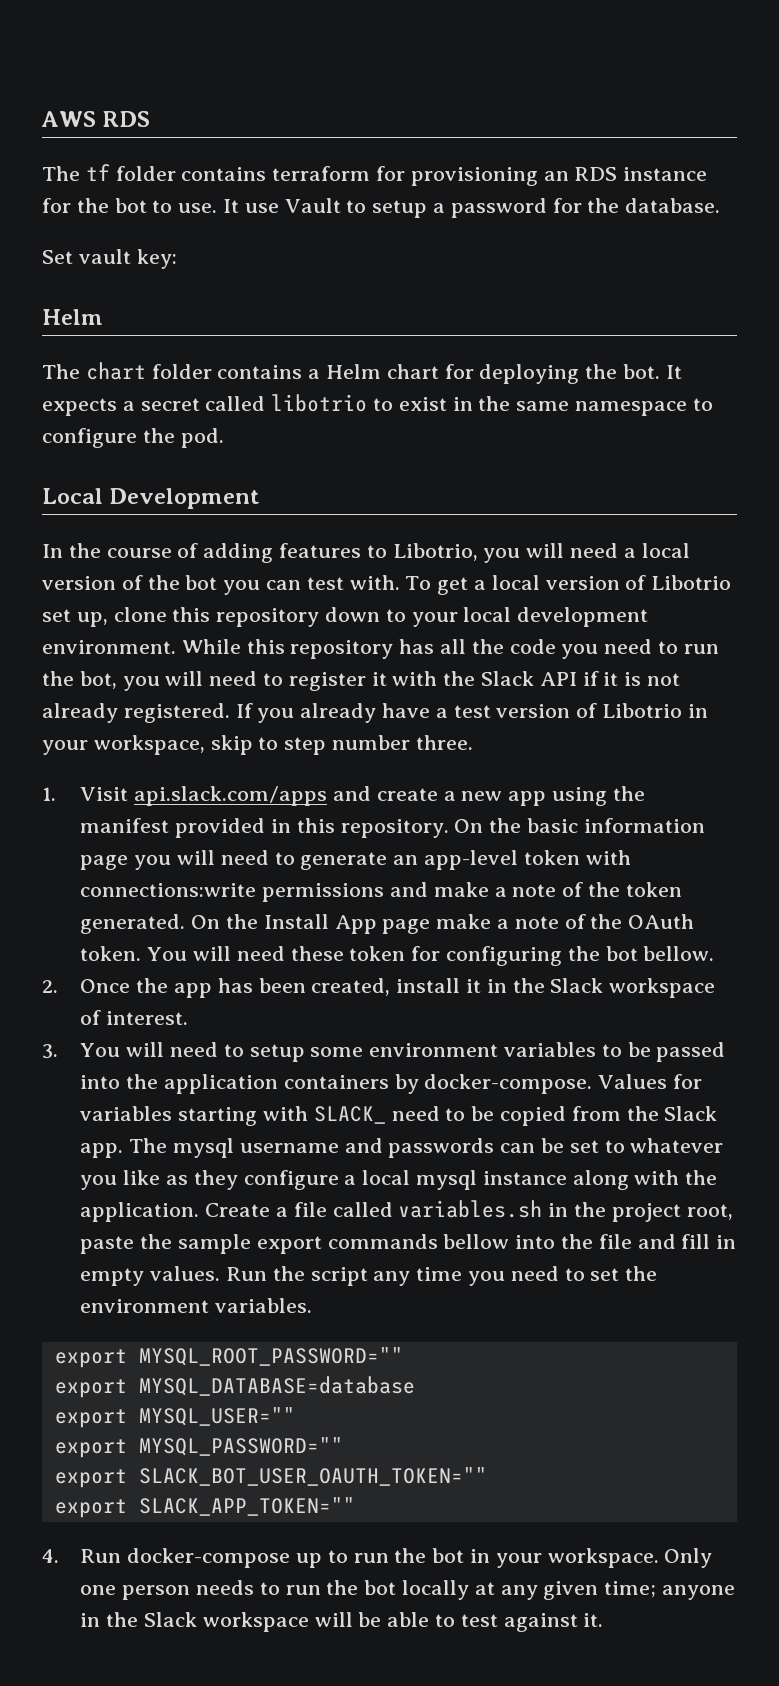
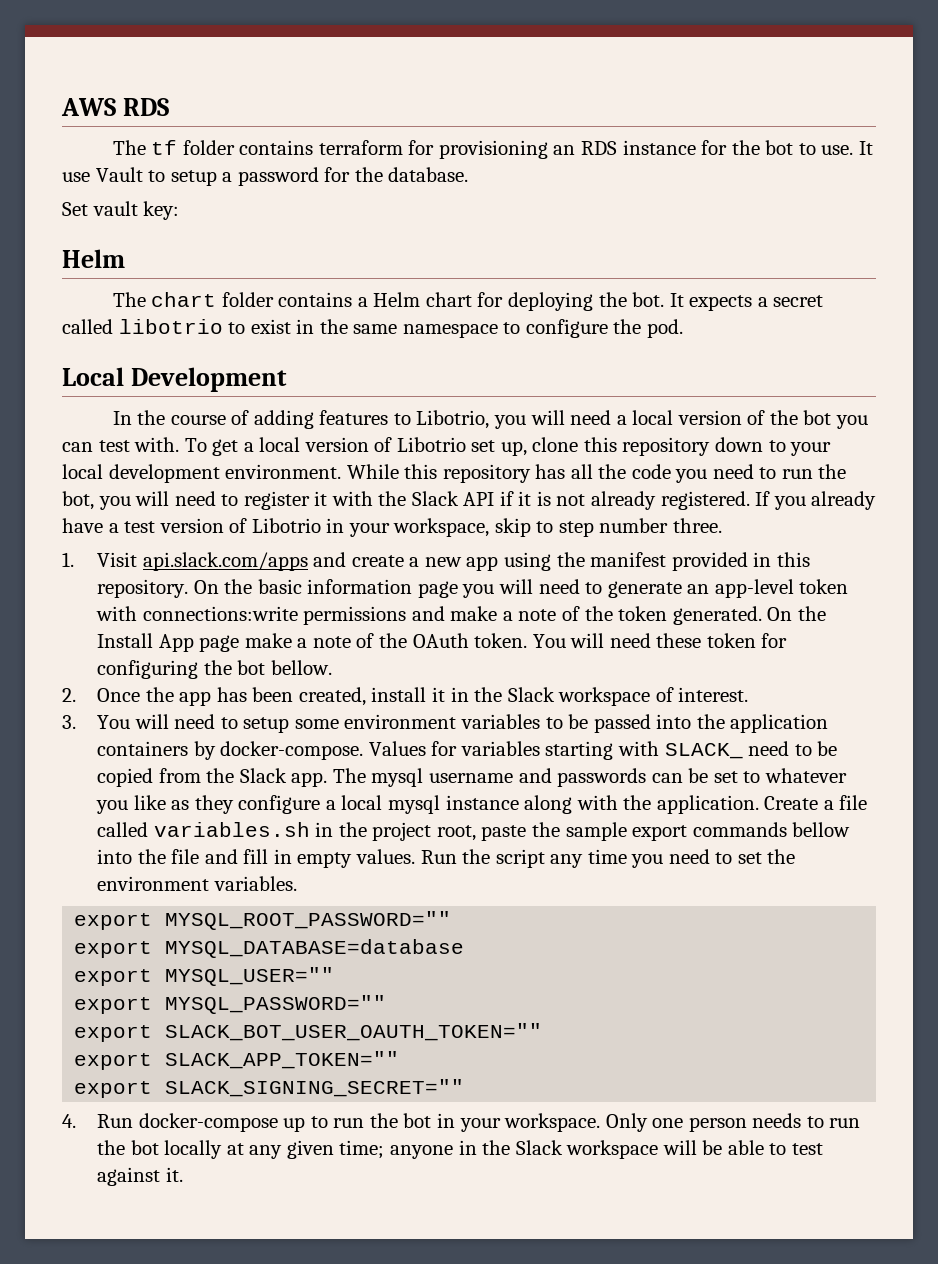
+ export SLACK_SIGNING_SECRET=""

